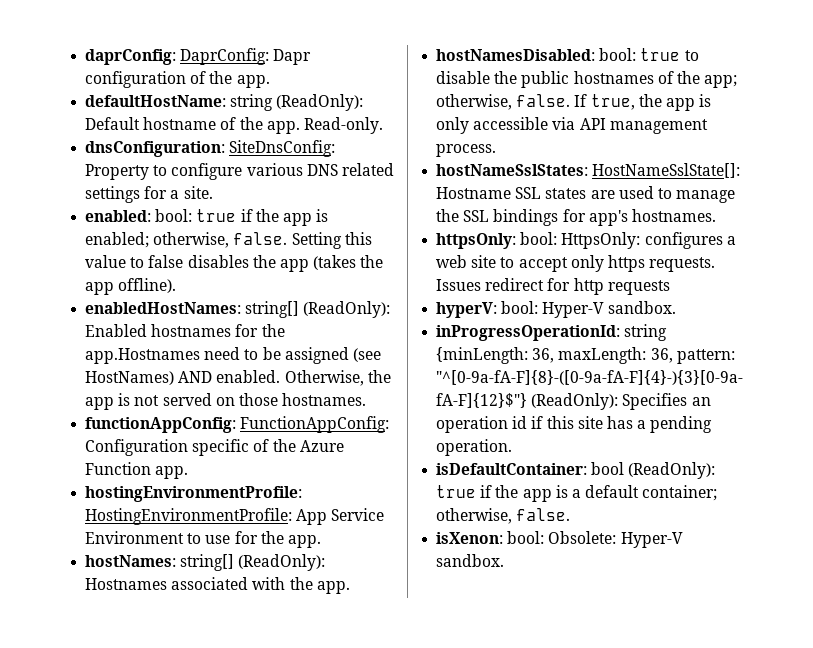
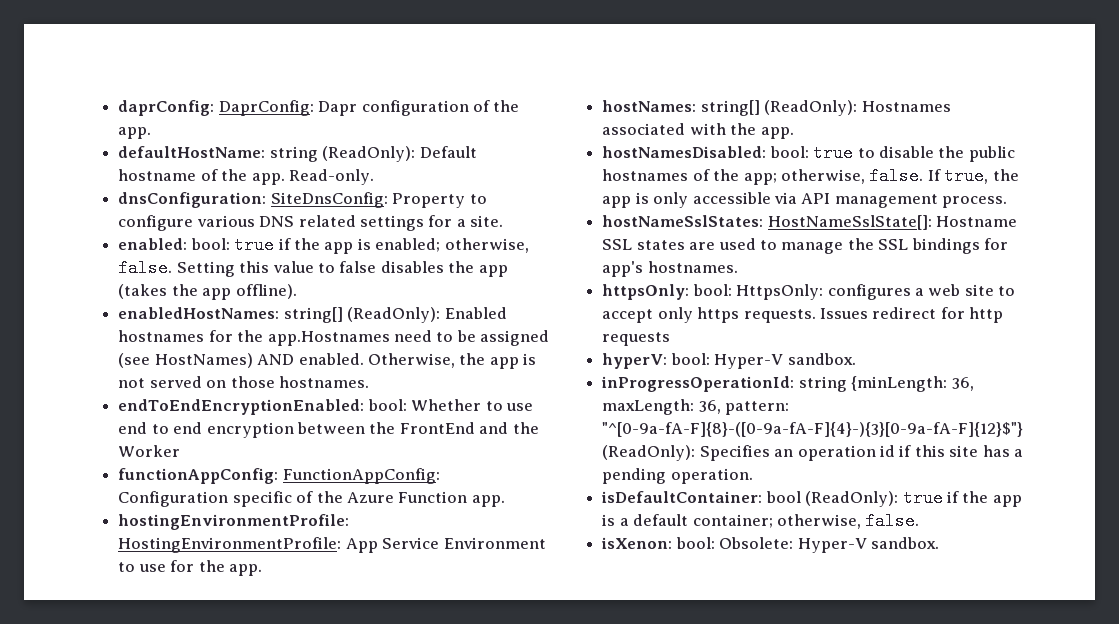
+ endToEndEncryptionEnabled: bool: Whether to use end to end encryption between the FrontEnd and the Worker

